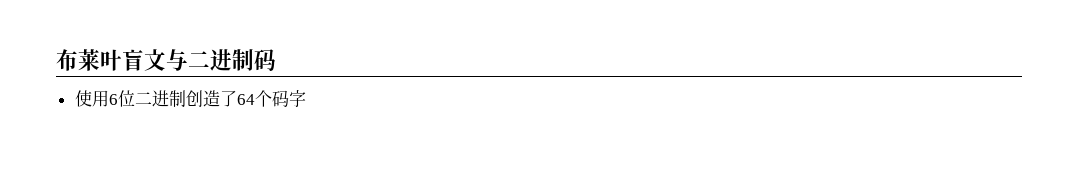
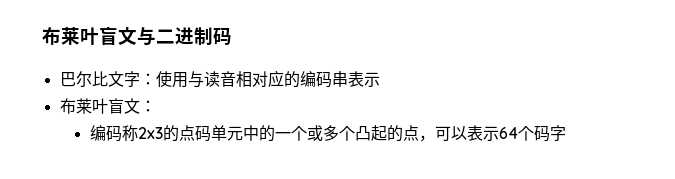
- 使用6位二进制创造了64个码字
+ 巴尔比文字：使用与读音相对应的编码串表示
+ 布莱叶盲文：
+ 编码称2x3的点码单元中的一个或多个凸起的点，可以表示64个码字

